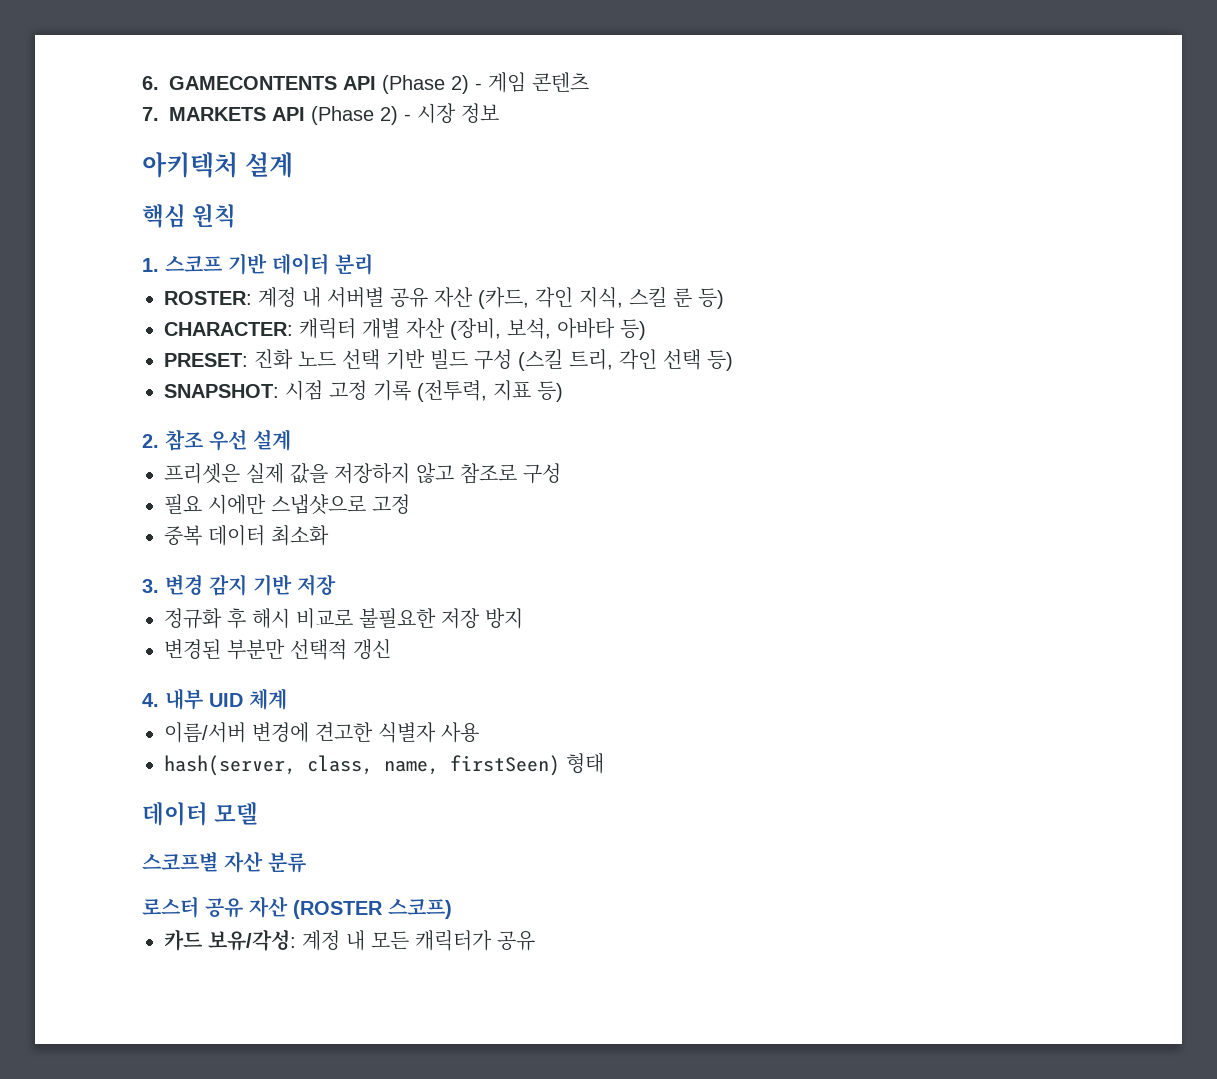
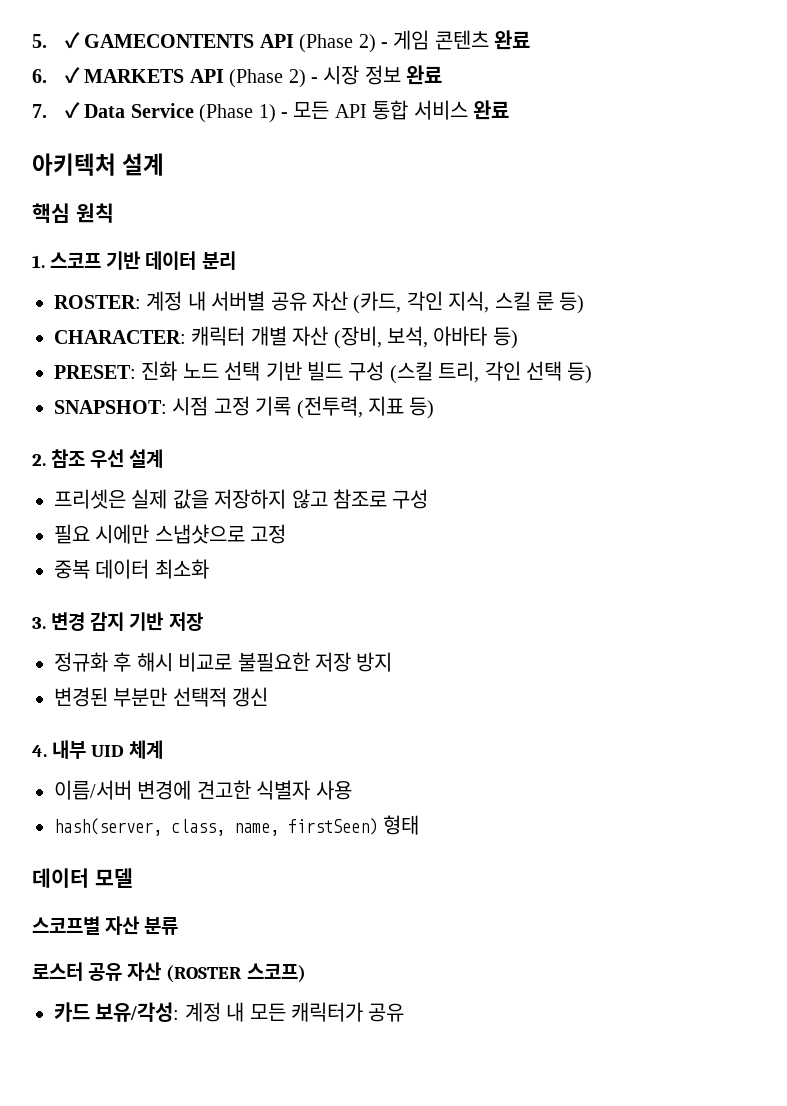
- 6. GAMECONTENTS API (Phase 2) - 게임 콘텐츠
- 7. MARKETS API (Phase 2) - 시장 정보
+ 5. ✓ GAMECONTENTS API (Phase 2) - 게임 콘텐츠 완료
+ 6. ✓ MARKETS API (Phase 2) - 시장 정보 완료
+ 7. ✓ Data Service (Phase 1) - 모든 API 통합 서비스 완료

